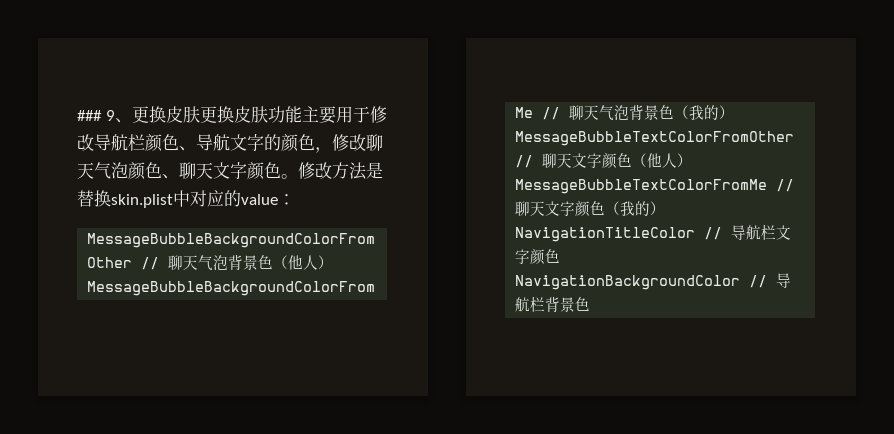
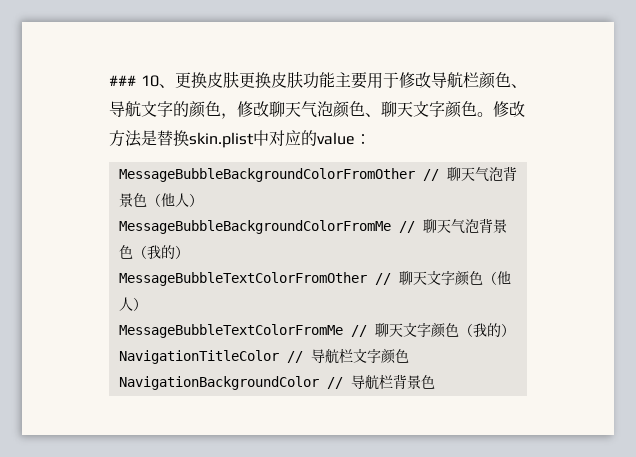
- ### 9、更换皮肤更换皮肤功能主要用于修改导航栏颜色、导航文字的颜色，修改聊天气泡颜色、聊天文字颜色。
+ ### 10、更换皮肤更换皮肤功能主要用于修改导航栏颜色、导航文字的颜色，修改聊天气泡颜色、聊天文字颜色。

